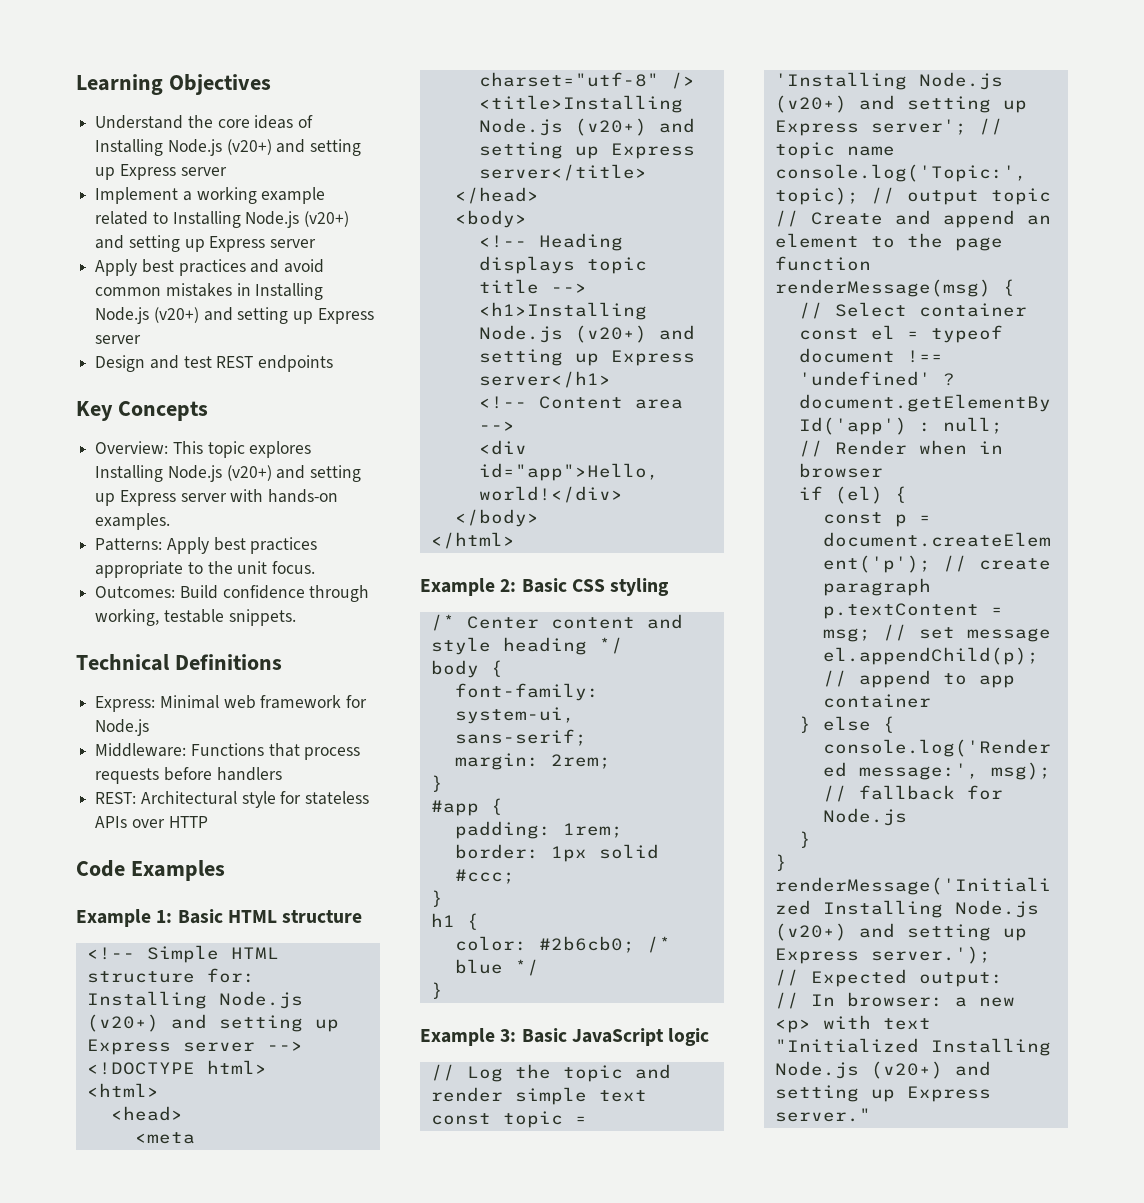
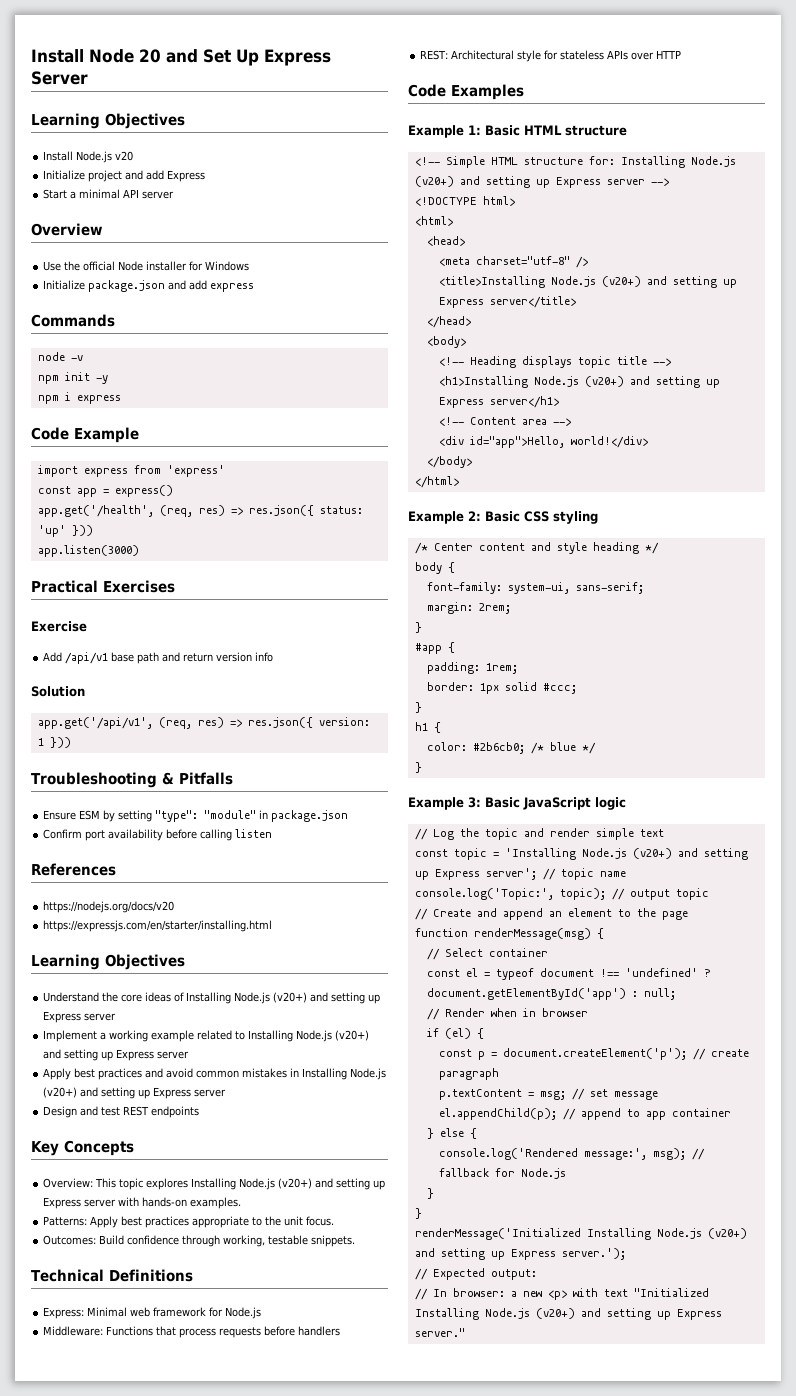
+ Install Node 20 and Set Up Express Server
+ Learning Objectives
+ Install Node.js v20
+ Initialize project and add Express
+ Start a minimal API server
+ Overview
+ Use the official Node installer for Windows
+ Initialize package.json and add express
+ Commands
+ node -v
+ npm init -y
+ npm i express
+ Code Example
+ import express from 'express'
+ const app = express()
+ app.get('/health', (req, res) => res.json({ status: 'up' }))
+ app.listen(3000)
+ Practical Exercises
+ Exercise
+ Add /api/v1 base path and return version info
+ Solution
+ app.get('/api/v1', (req, res) => res.json({ version: 1 }))
+ Troubleshooting & Pitfalls
+ Ensure ESM by setting "type": "module" in package.json
+ Confirm port availability before calling listen
+ References
+ https://nodejs.org/docs/v20
+ https://expressjs.com/en/starter/installing.html

